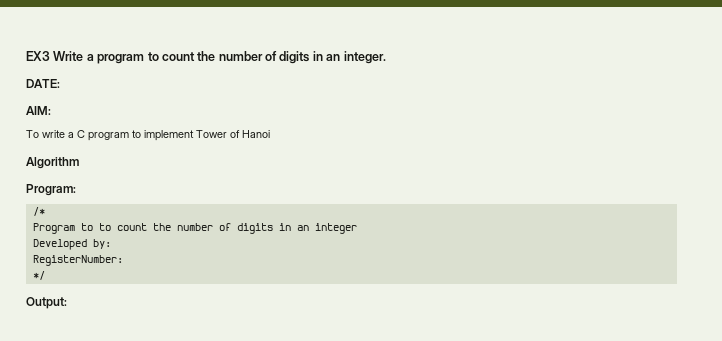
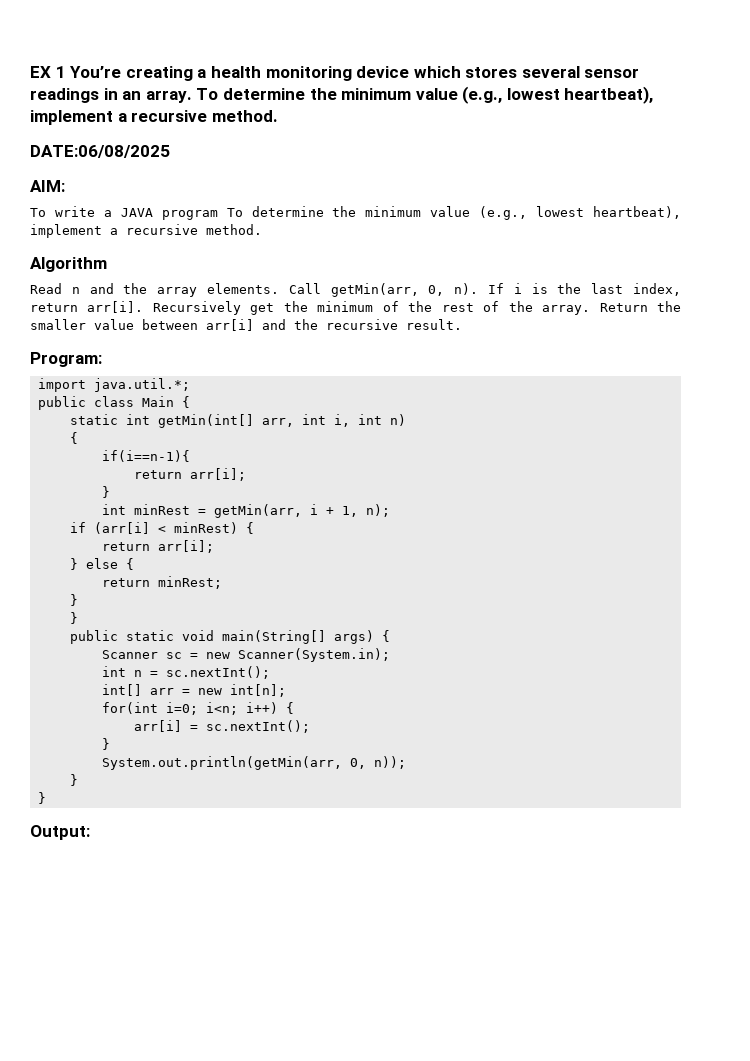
- EX3 Write a program to count the number of digits in an integer.
- DATE:
+ EX 1 You’re creating a health monitoring device which stores several sensor readings in an array. To determine the minimum value (e.g., lowest heartbeat), implement a recursive method.
+ DATE:06/08/2025
  AIM:
- To write a C program to implement Tower of Hanoi
+ To write a JAVA program To determine the minimum value (e.g., lowest heartbeat), implement a recursive method.
  Algorithm
+ Read n and the array elements. Call getMin(arr, 0, n). If i is the last index, return arr[i]. Recursively get the minimum of the rest of the array. Return the smaller value between arr[i] and the recursive result.
  Program:
- /*
- Program to to count the number of digits in an integer
- Developed by:
- RegisterNumber:
- */
+ import java.util.*;
+ public class Main {
+ static int getMin(int[] arr, int i, int n)
+ {
+ if(i==n-1){
+ return arr[i];
+ }
+ int minRest = getMin(arr, i + 1, n);
+ if (arr[i] < minRest) {
+ return arr[i];
+ } else {
+ return minRest;
+ }
+ }
+ public static void main(String[] args) {
+ Scanner sc = new Scanner(System.in);
+ int n = sc.nextInt();
+ int[] arr = new int[n];
+ for(int i=0; i<n; i++) {
+ arr[i] = sc.nextInt();
+ }
+ System.out.println(getMin(arr, 0, n));
+ }
+ }

